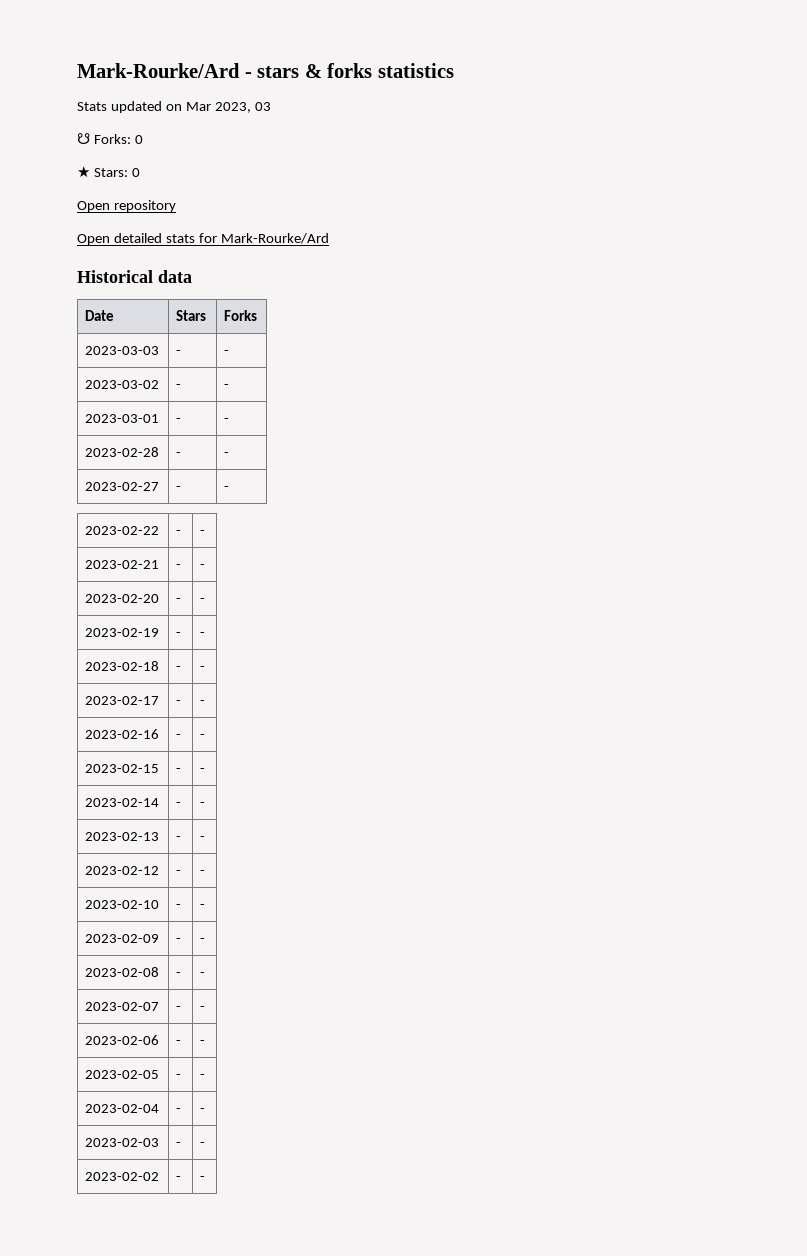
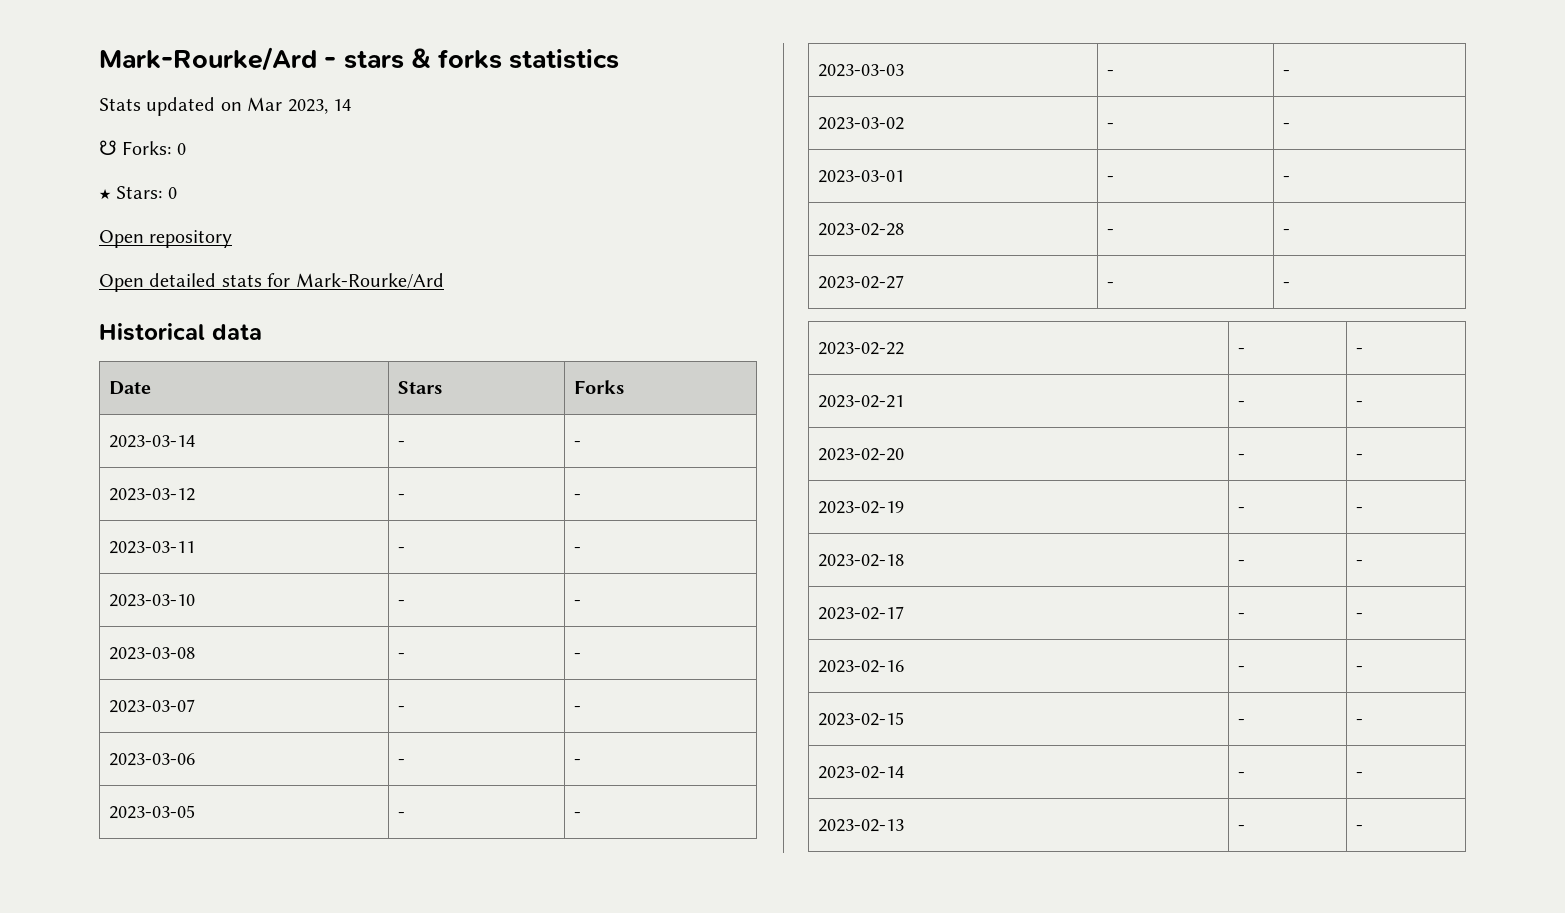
- Stats updated on Mar 2023, 03
+ Stats updated on Mar 2023, 14
+ 2023-03-14 | - | -
+ 2023-03-12 | - | -
+ 2023-03-11 | - | -
+ 2023-03-10 | - | -
+ 2023-03-08 | - | -
+ 2023-03-07 | - | -
+ 2023-03-06 | - | -
+ 2023-03-05 | - | -
- 2023-02-12 | - | -
- 2023-02-10 | - | -
- 2023-02-09 | - | -
- 2023-02-08 | - | -
- 2023-02-07 | - | -
- 2023-02-06 | - | -
- 2023-02-05 | - | -
- 2023-02-04 | - | -
- 2023-02-03 | - | -
- 2023-02-02 | - | -

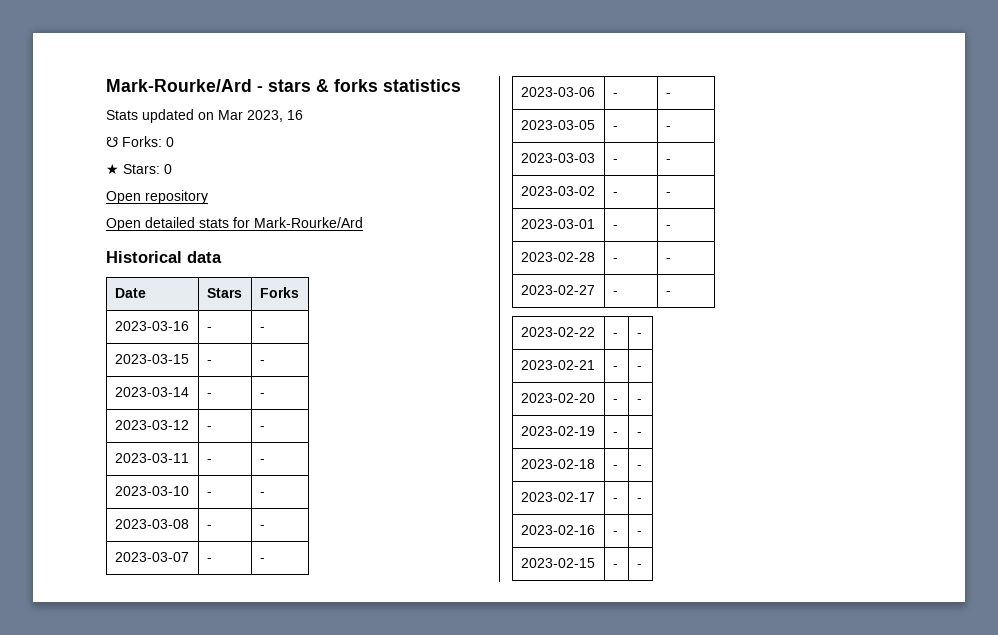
- Stats updated on Mar 2023, 14
+ Stats updated on Mar 2023, 16
+ 2023-03-16 | - | -
+ 2023-03-15 | - | -
- 2023-02-14 | - | -
- 2023-02-13 | - | -

